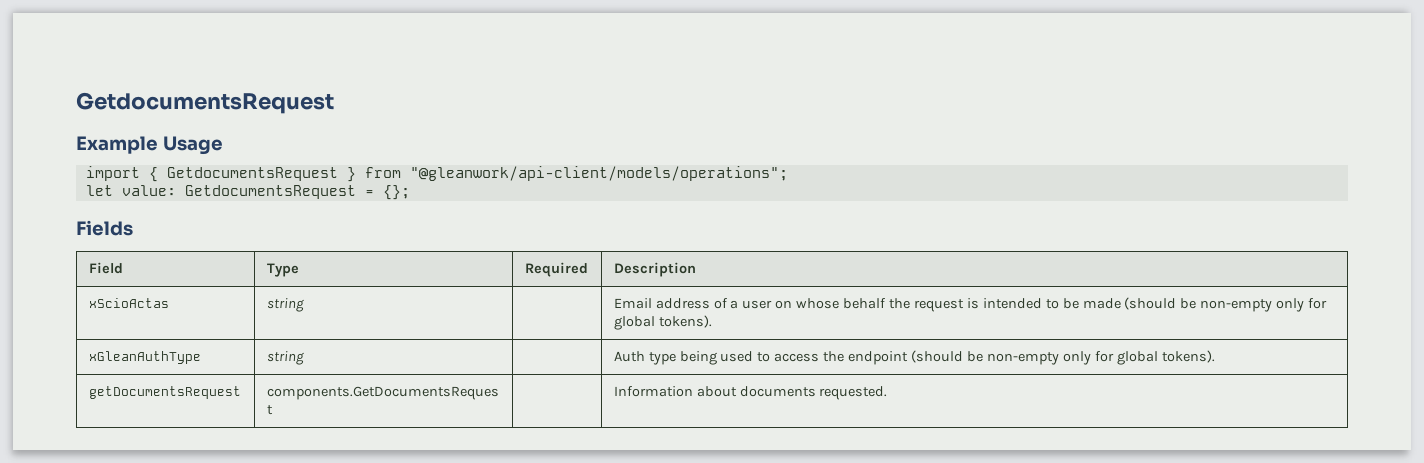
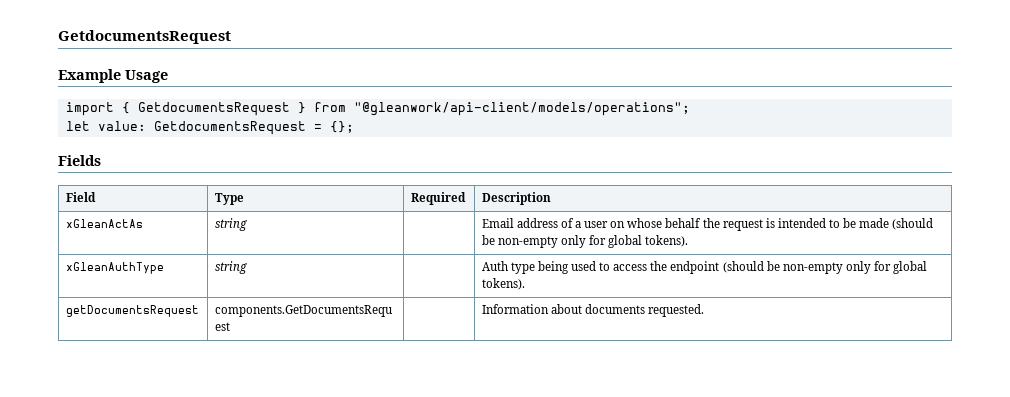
- xScioActas | string | | Email address of a user on whose behalf the request is intended to be made (should be non-empty only for global tokens).
+ xGleanActAs | string | | Email address of a user on whose behalf the request is intended to be made (should be non-empty only for global tokens).

